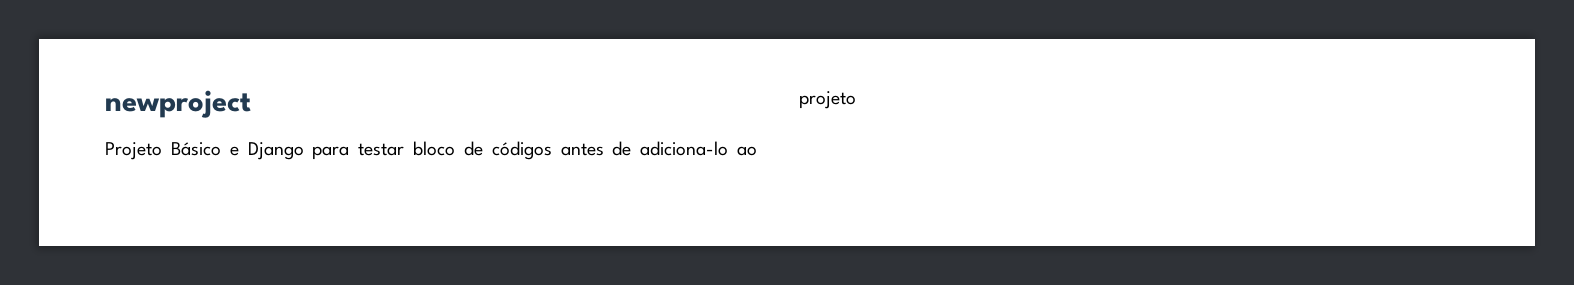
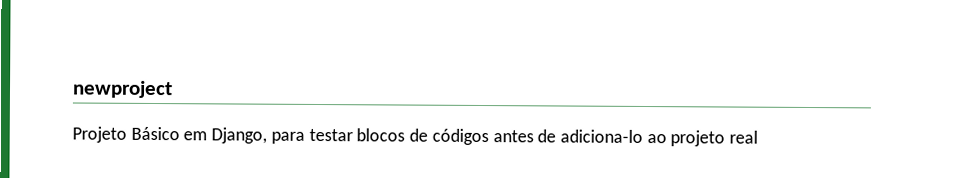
- Projeto Básico e Django para testar bloco de códigos antes de adiciona-lo ao projeto
+ Projeto Básico em Django, para testar blocos de códigos antes de adiciona-lo ao projeto real

